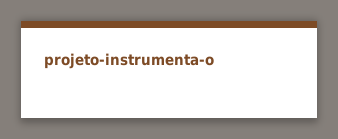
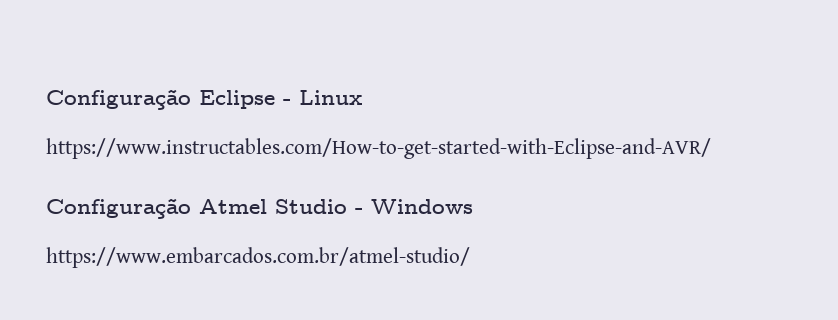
- projeto-instrumenta-o
+ Configuração Eclipse - Linux
+ https://www.instructables.com/How-to-get-started-with-Eclipse-and-AVR/
+ Configuração Atmel Studio - Windows
+ https://www.embarcados.com.br/atmel-studio/

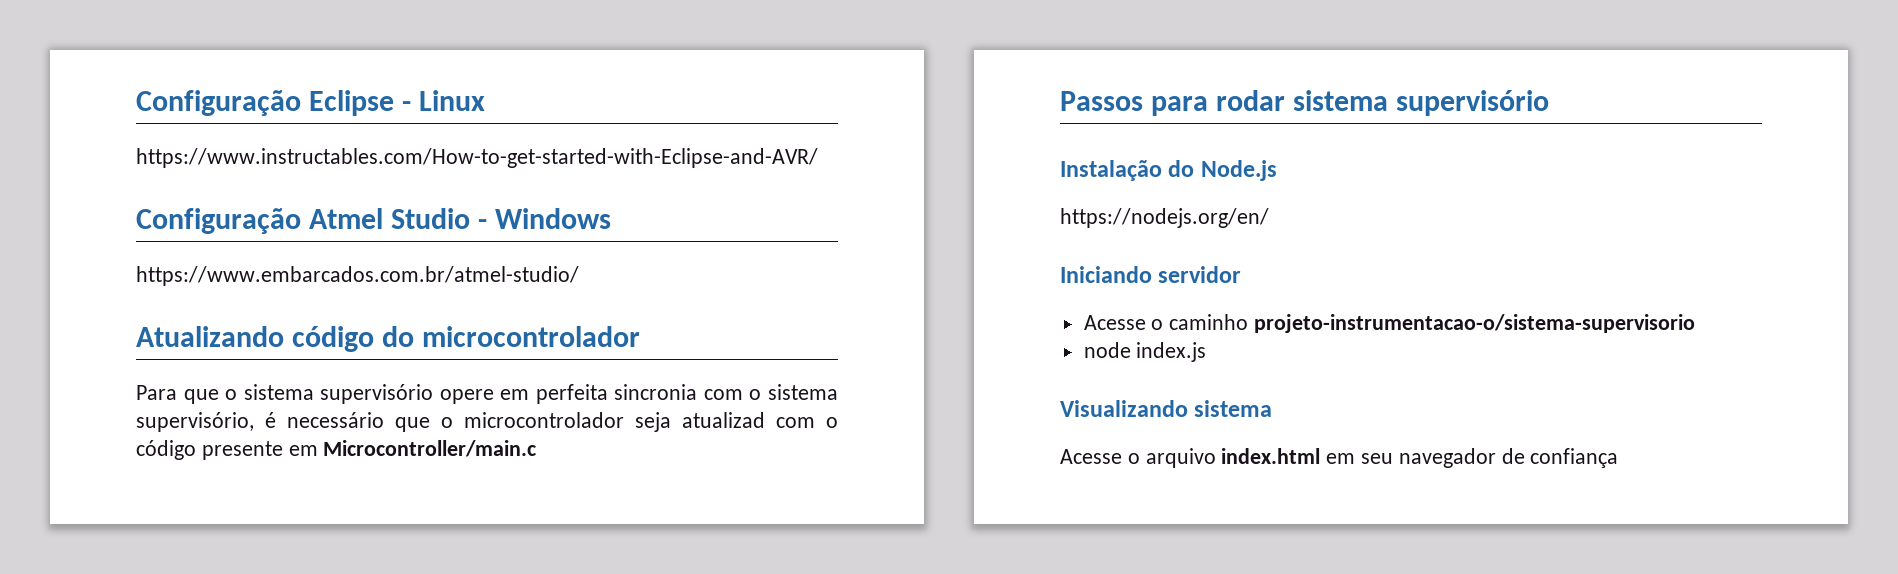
+ Atualizando código do microcontrolador
+ Para que o sistema supervisório opere em perfeita sincronia com o sistema supervisório, é necessário que o microcontrolador seja atualizad com o código presente em Microcontroller/main.c
+ Passos para rodar sistema supervisório
+ Instalação do Node.js
+ https://nodejs.org/en/
+ Iniciando servidor
+ Acesse o caminho projeto-instrumentacao-o/sistema-supervisorio
+ node index.js
+ Visualizando sistema
+ Acesse o arquivo index.html em seu navegador de confiança

